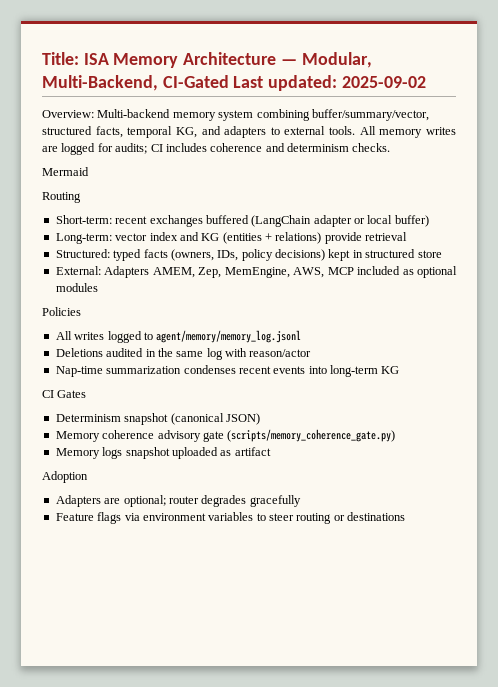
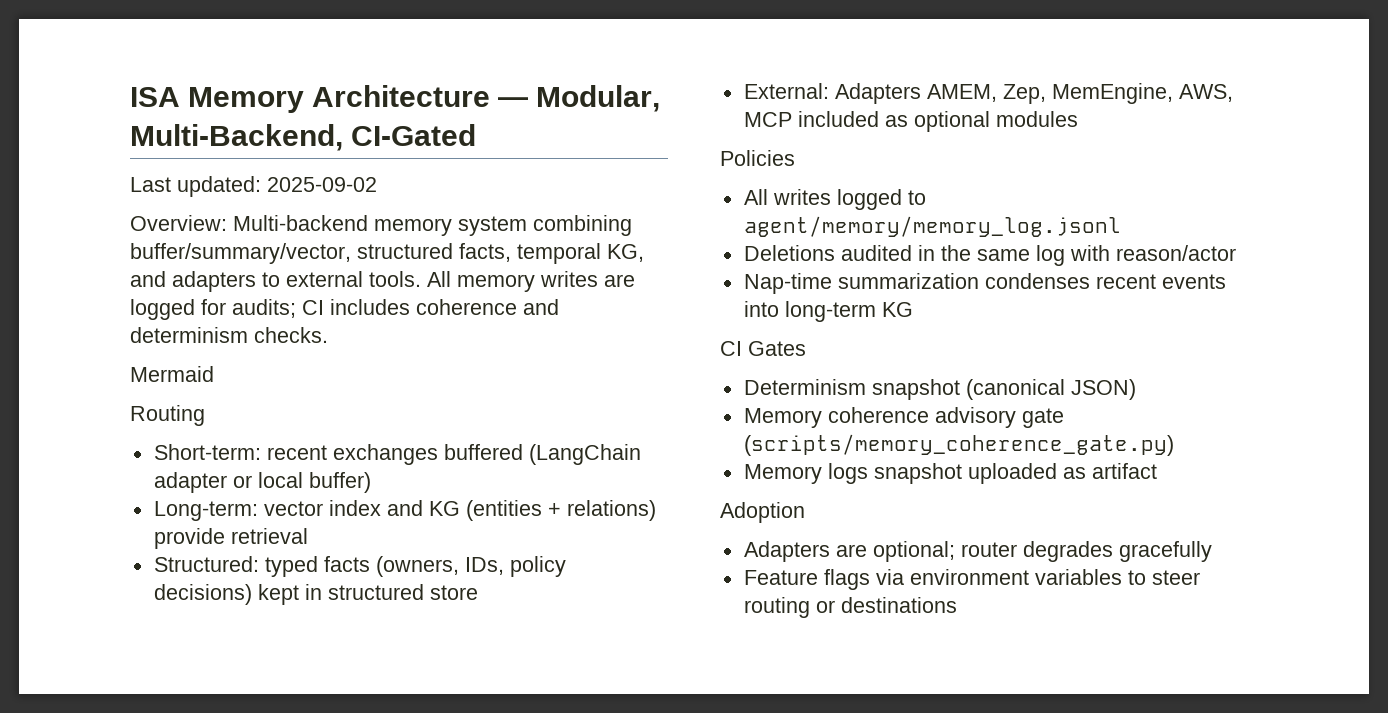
- Title: ISA Memory Architecture — Modular, Multi-Backend, CI-Gated Last updated: 2025-09-02
+ ISA Memory Architecture — Modular, Multi-Backend, CI-Gated
+ Last updated: 2025-09-02

